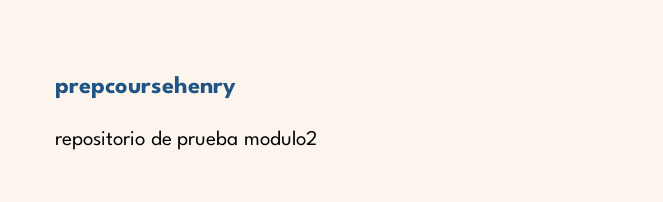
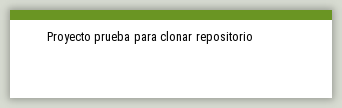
- prepcoursehenry
- repositorio de prueba modulo2
+ Proyecto prueba para clonar repositorio

